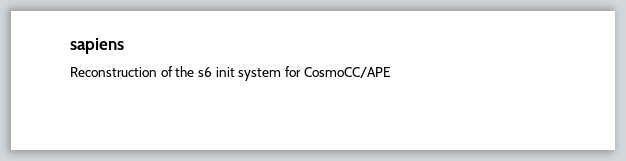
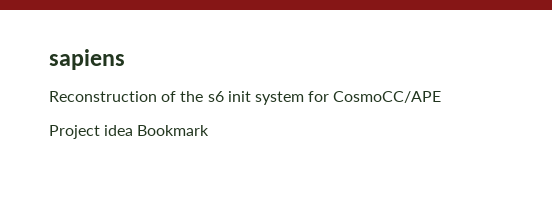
+ Project idea Bookmark

